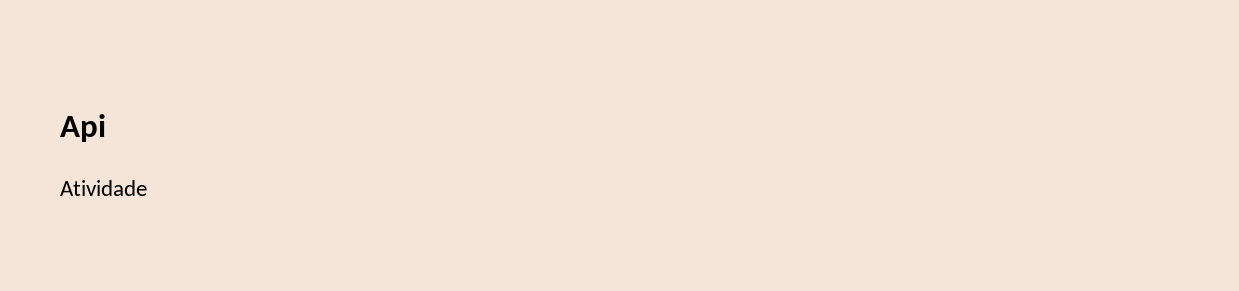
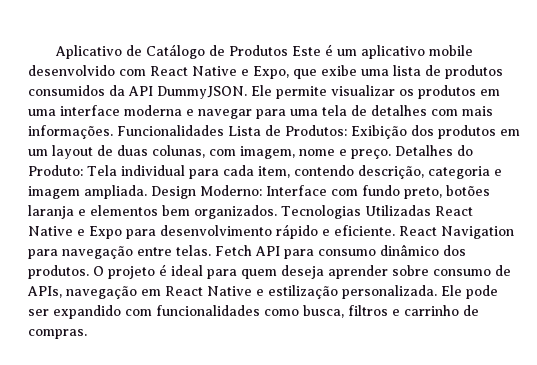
- Api
- Atividade
+ Aplicativo de Catálogo de Produtos Este é um aplicativo mobile desenvolvido com React Native e Expo, que exibe uma lista de produtos consumidos da API DummyJSON. Ele permite visualizar os produtos em uma interface moderna e navegar para uma tela de detalhes com mais informações. Funcionalidades Lista de Produtos: Exibição dos produtos em um layout de duas colunas, com imagem, nome e preço. Detalhes do Produto: Tela individual para cada item, contendo descrição, categoria e imagem ampliada. Design Moderno: Interface com fundo preto, botões laranja e elementos bem organizados. Tecnologias Utilizadas React Native e Expo para desenvolvimento rápido e eficiente. React Navigation para navegação entre telas. Fetch API para consumo dinâmico dos produtos. O projeto é ideal para quem deseja aprender sobre consumo de APIs, navegação em React Native e estilização personalizada. Ele pode ser expandido com funcionalidades como busca, filtros e carrinho de compras.

